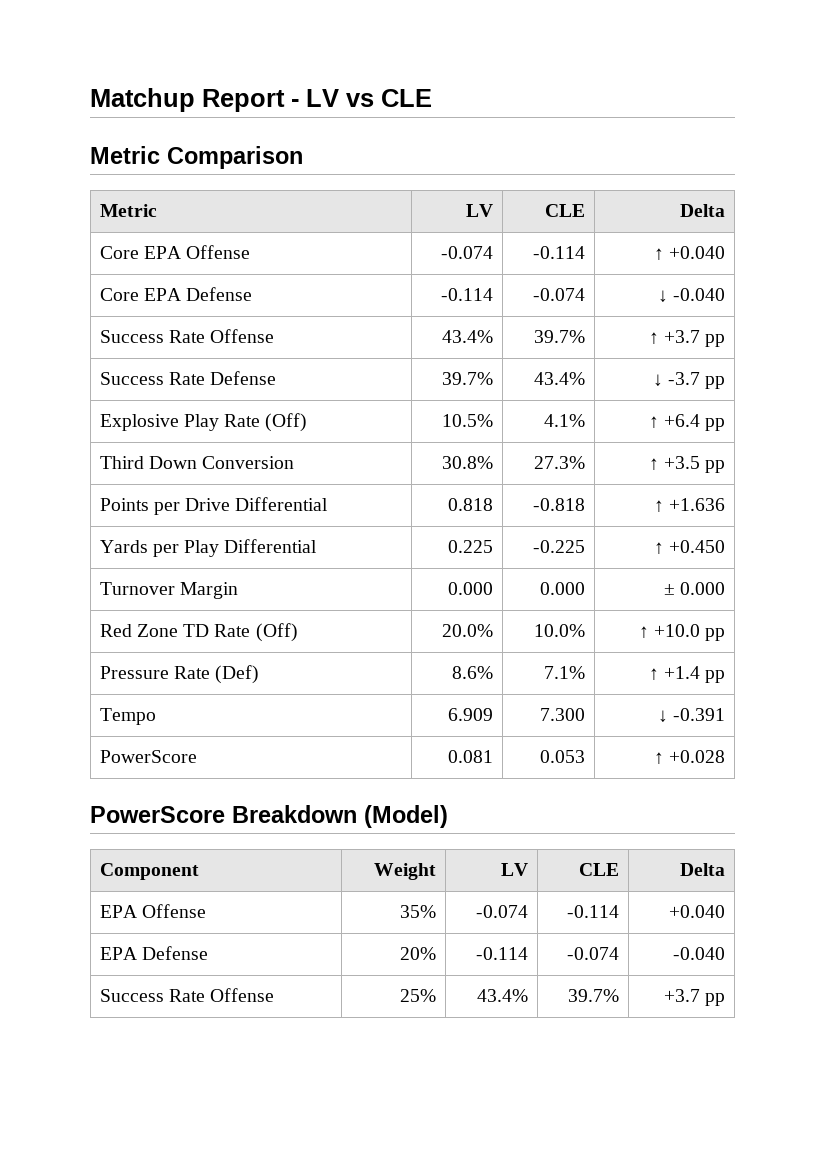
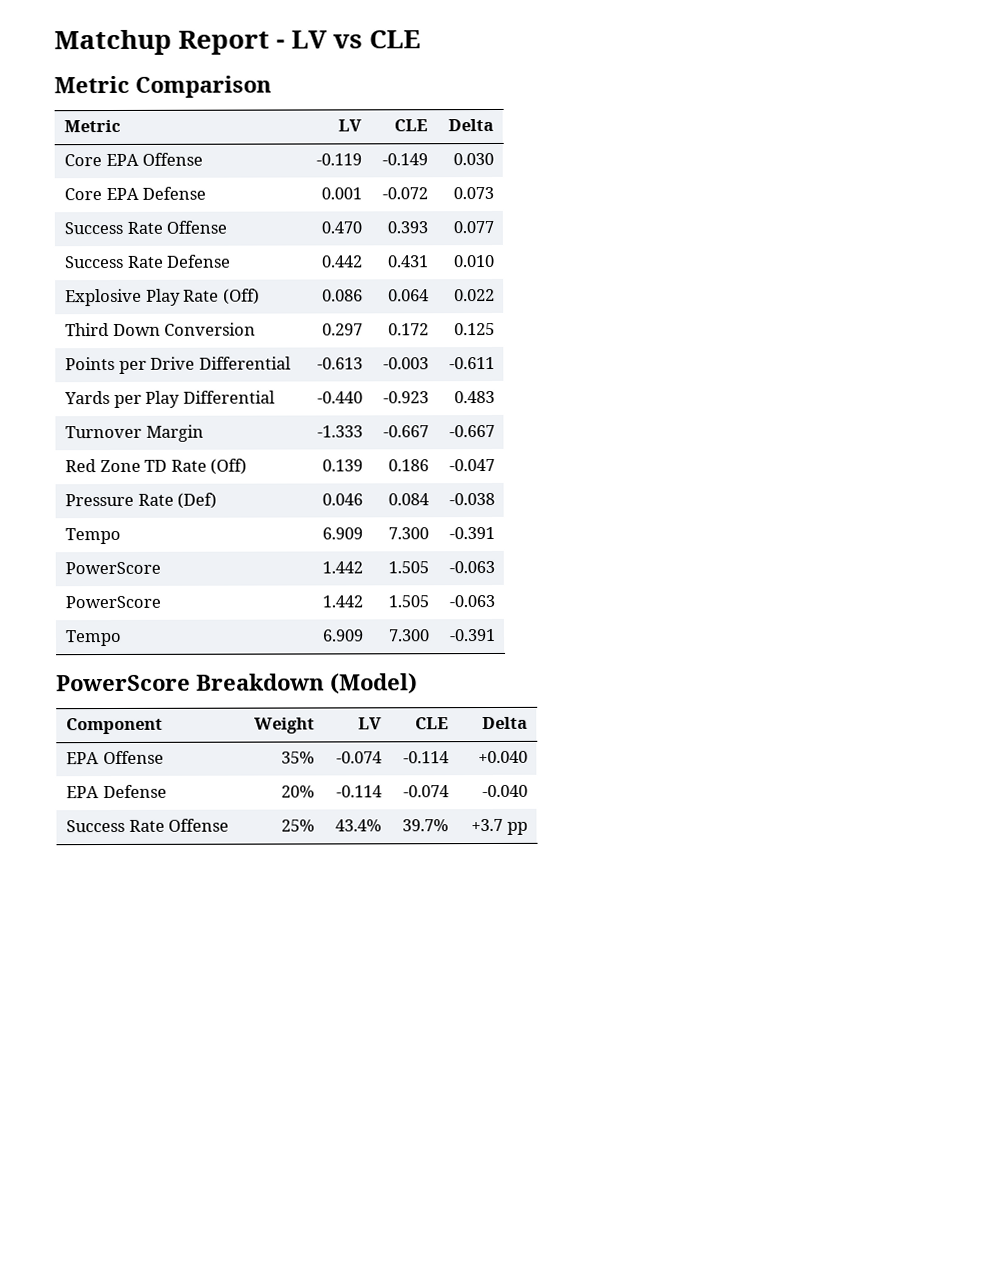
- Core EPA Offense | -0.074 | -0.114 | ↑ +0.040
+ Core EPA Offense | -0.119 | -0.149 | 0.030
- Core EPA Defense | -0.114 | -0.074 | ↓ -0.040
- Success Rate Offense | 43.4% | 39.7% | ↑ +3.7 pp
- Success Rate Defense | 39.7% | 43.4% | ↓ -3.7 pp
- Explosive Play Rate (Off) | 10.5% | 4.1% | ↑ +6.4 pp
- Third Down Conversion | 30.8% | 27.3% | ↑ +3.5 pp
+ Core EPA Defense | 0.001 | -0.072 | 0.073
+ Success Rate Offense | 0.470 | 0.393 | 0.077
+ Success Rate Defense | 0.442 | 0.431 | 0.010
+ Explosive Play Rate (Off) | 0.086 | 0.064 | 0.022
+ Third Down Conversion | 0.297 | 0.172 | 0.125
- Points per Drive Differential | 0.818 | -0.818 | ↑ +1.636
+ Points per Drive Differential | -0.613 | -0.003 | -0.611
- Yards per Play Differential | 0.225 | -0.225 | ↑ +0.450
- Turnover Margin | 0.000 | 0.000 | ± 0.000
+ Yards per Play Differential | -0.440 | -0.923 | 0.483
+ Turnover Margin | -1.333 | -0.667 | -0.667
- Red Zone TD Rate (Off) | 20.0% | 10.0% | ↑ +10.0 pp
- Pressure Rate (Def) | 8.6% | 7.1% | ↑ +1.4 pp
- Tempo | 6.909 | 7.300 | ↓ -0.391
- PowerScore | 0.081 | 0.053 | ↑ +0.028
+ Red Zone TD Rate (Off) | 0.139 | 0.186 | -0.047
+ Pressure Rate (Def) | 0.046 | 0.084 | -0.038
+ Tempo | 6.909 | 7.300 | -0.391
+ PowerScore | 1.442 | 1.505 | -0.063
+ PowerScore | 1.442 | 1.505 | -0.063
+ Tempo | 6.909 | 7.300 | -0.391

